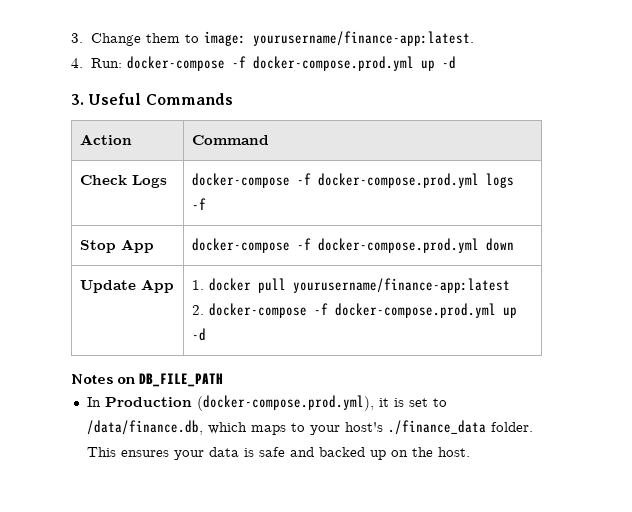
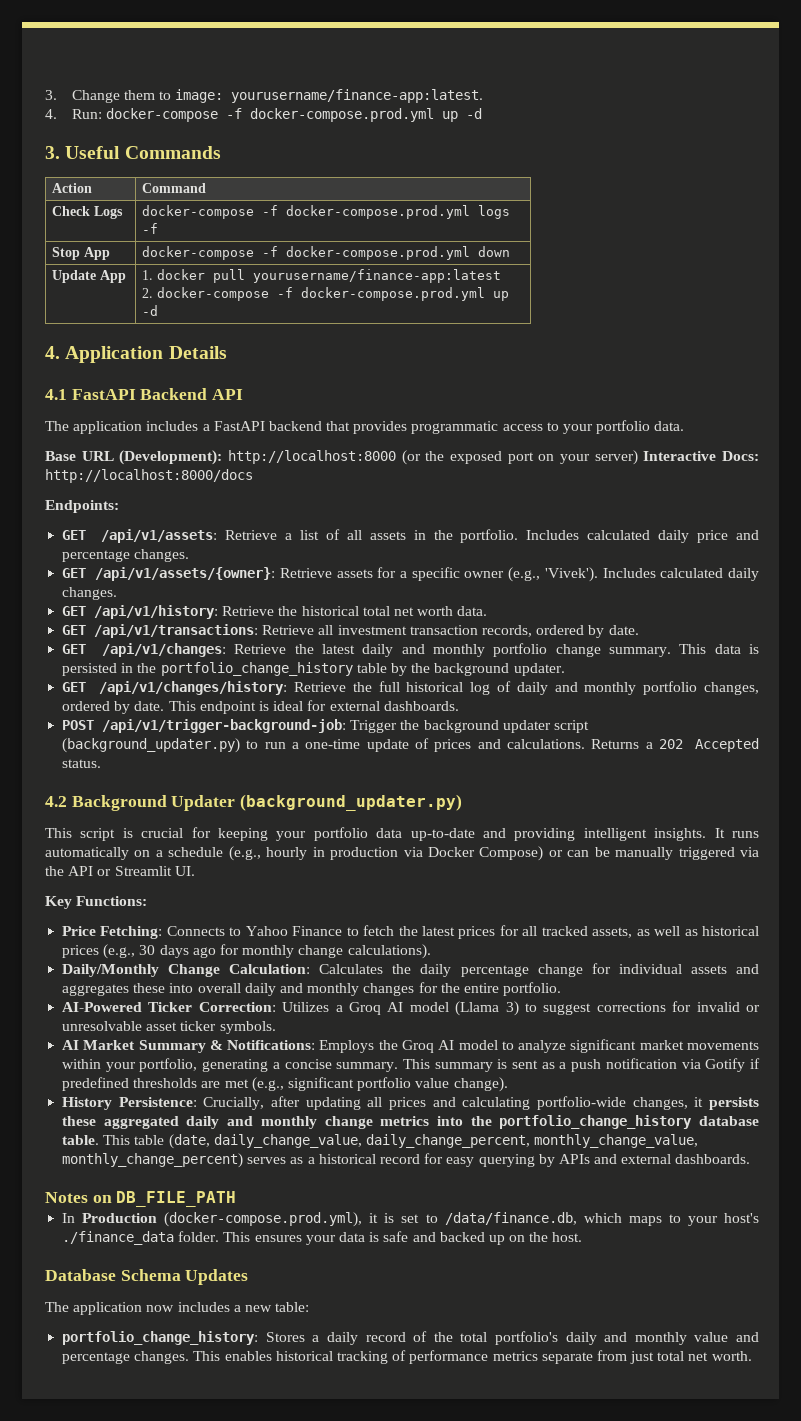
+ 4. Application Details
+ 4.1 FastAPI Backend API
+ The application includes a FastAPI backend that provides programmatic access to your portfolio data.
+ Base URL (Development): http://localhost:8000 (or the exposed port on your server) Interactive Docs: http://localhost:8000/docs
+ Endpoints:
+ GET /api/v1/assets: Retrieve a list of all assets in the portfolio. Includes calculated daily price and percentage changes.
+ GET /api/v1/assets/{owner}: Retrieve assets for a specific owner (e.g., 'Vivek'). Includes calculated daily changes.
+ GET /api/v1/history: Retrieve the historical total net worth data.
+ GET /api/v1/transactions: Retrieve all investment transaction records, ordered by date.
+ GET /api/v1/changes: Retrieve the latest daily and monthly portfolio change summary. This data is persisted in the portfolio_change_history table by the background updater.
+ GET /api/v1/changes/history: Retrieve the full historical log of daily and monthly portfolio changes, ordered by date. This endpoint is ideal for external dashboards.
+ POST /api/v1/trigger-background-job: Trigger the background updater script (background_updater.py) to run a one-time update of prices and calculations. Returns a 202 Accepted status.
+ 4.2 Background Updater (background_updater.py)
+ This script is crucial for keeping your portfolio data up-to-date and providing intelligent insights. It runs automatically on a schedule (e.g., hourly in production via Docker Compose) or can be manually triggered via the API or Streamlit UI.
+ Key Functions:
+ Price Fetching: Connects to Yahoo Finance to fetch the latest prices for all tracked assets, as well as historical prices (e.g., 30 days ago for monthly change calculations).
+ Daily/Monthly Change Calculation: Calculates the daily percentage change for individual assets and aggregates these into overall daily and monthly changes for the entire portfolio.
+ AI-Powered Ticker Correction: Utilizes a Groq AI model (Llama 3) to suggest corrections for invalid or unresolvable asset ticker symbols.
+ AI Market Summary & Notifications: Employs the Groq AI model to analyze significant market movements within your portfolio, generating a concise summary. This summary is sent as a push notification via Gotify if predefined thresholds are met (e.g., significant portfolio value change).
+ History Persistence: Crucially, after updating all prices and calculating portfolio-wide changes, it persists these aggregated daily and monthly change metrics into the portfolio_change_history database table. This table (date, daily_change_value, daily_change_percent, monthly_change_value, monthly_change_percent) serves as a historical record for easy querying by APIs and external dashboards.
+ Database Schema Updates
+ The application now includes a new table:
+ portfolio_change_history: Stores a daily record of the total portfolio's daily and monthly value and percentage changes. This enables historical tracking of performance metrics separate from just total net worth.

